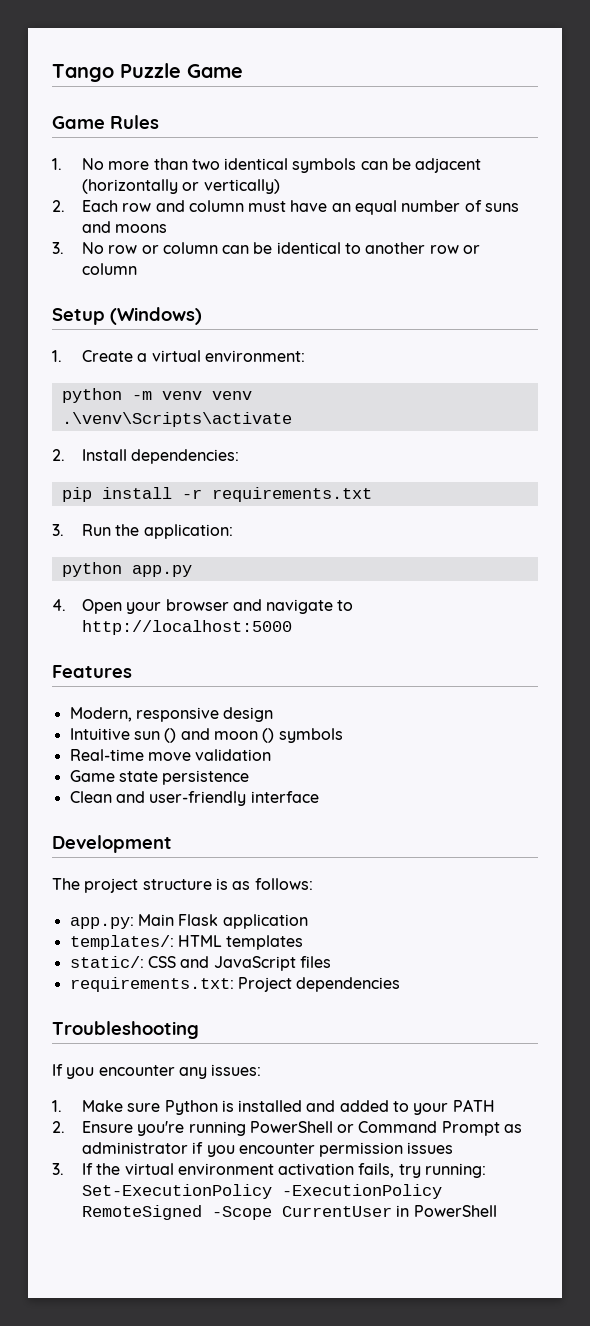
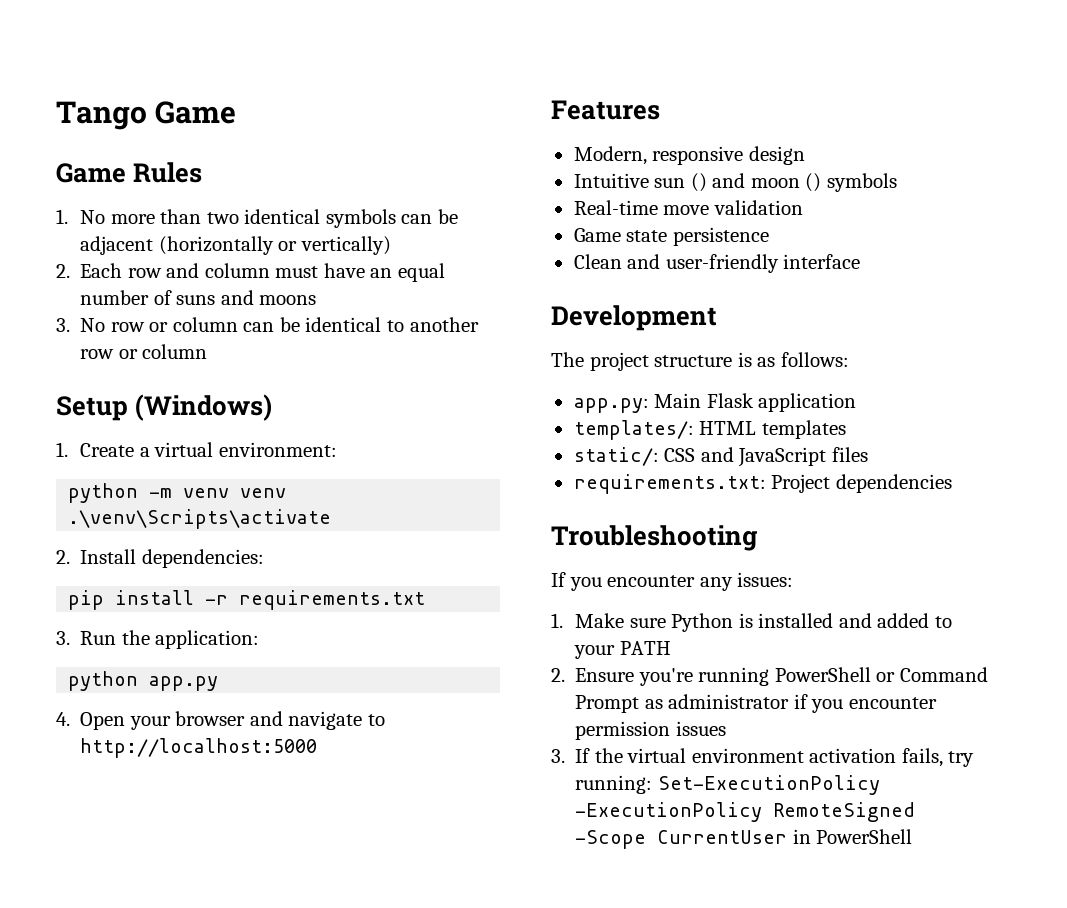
- Tango Puzzle Game
+ Tango Game

